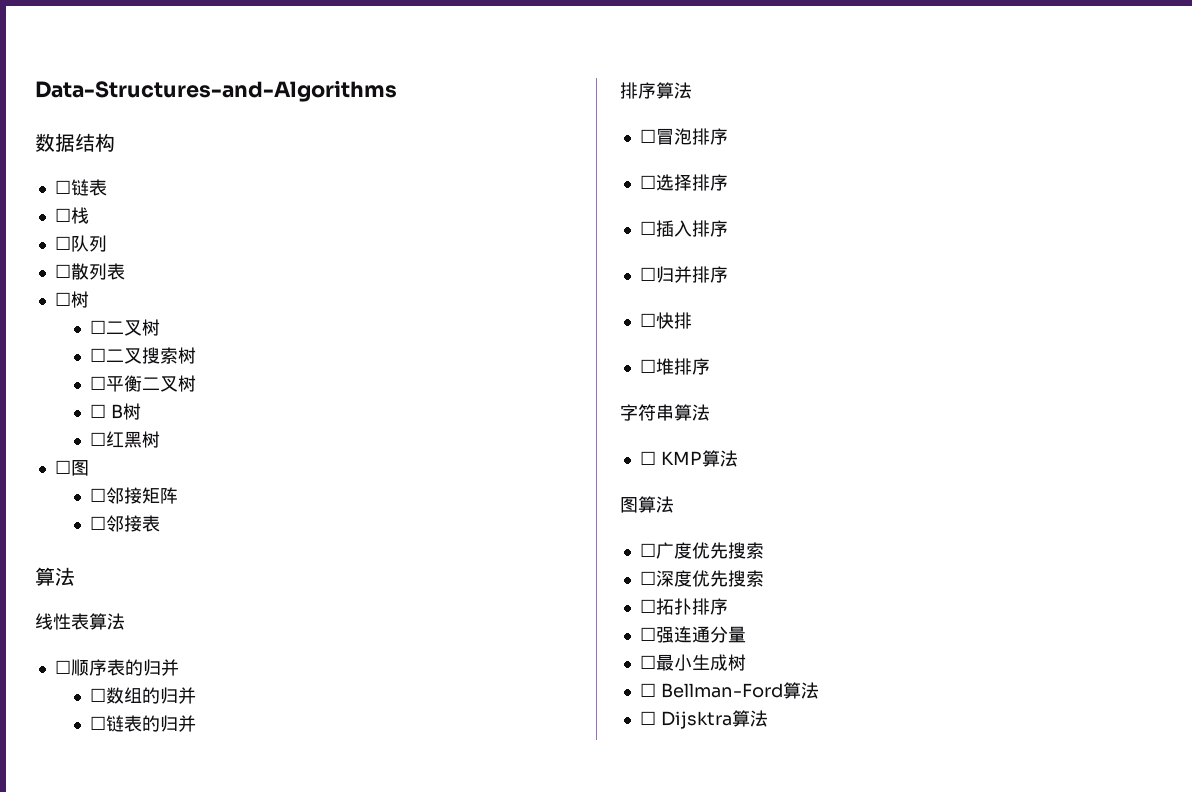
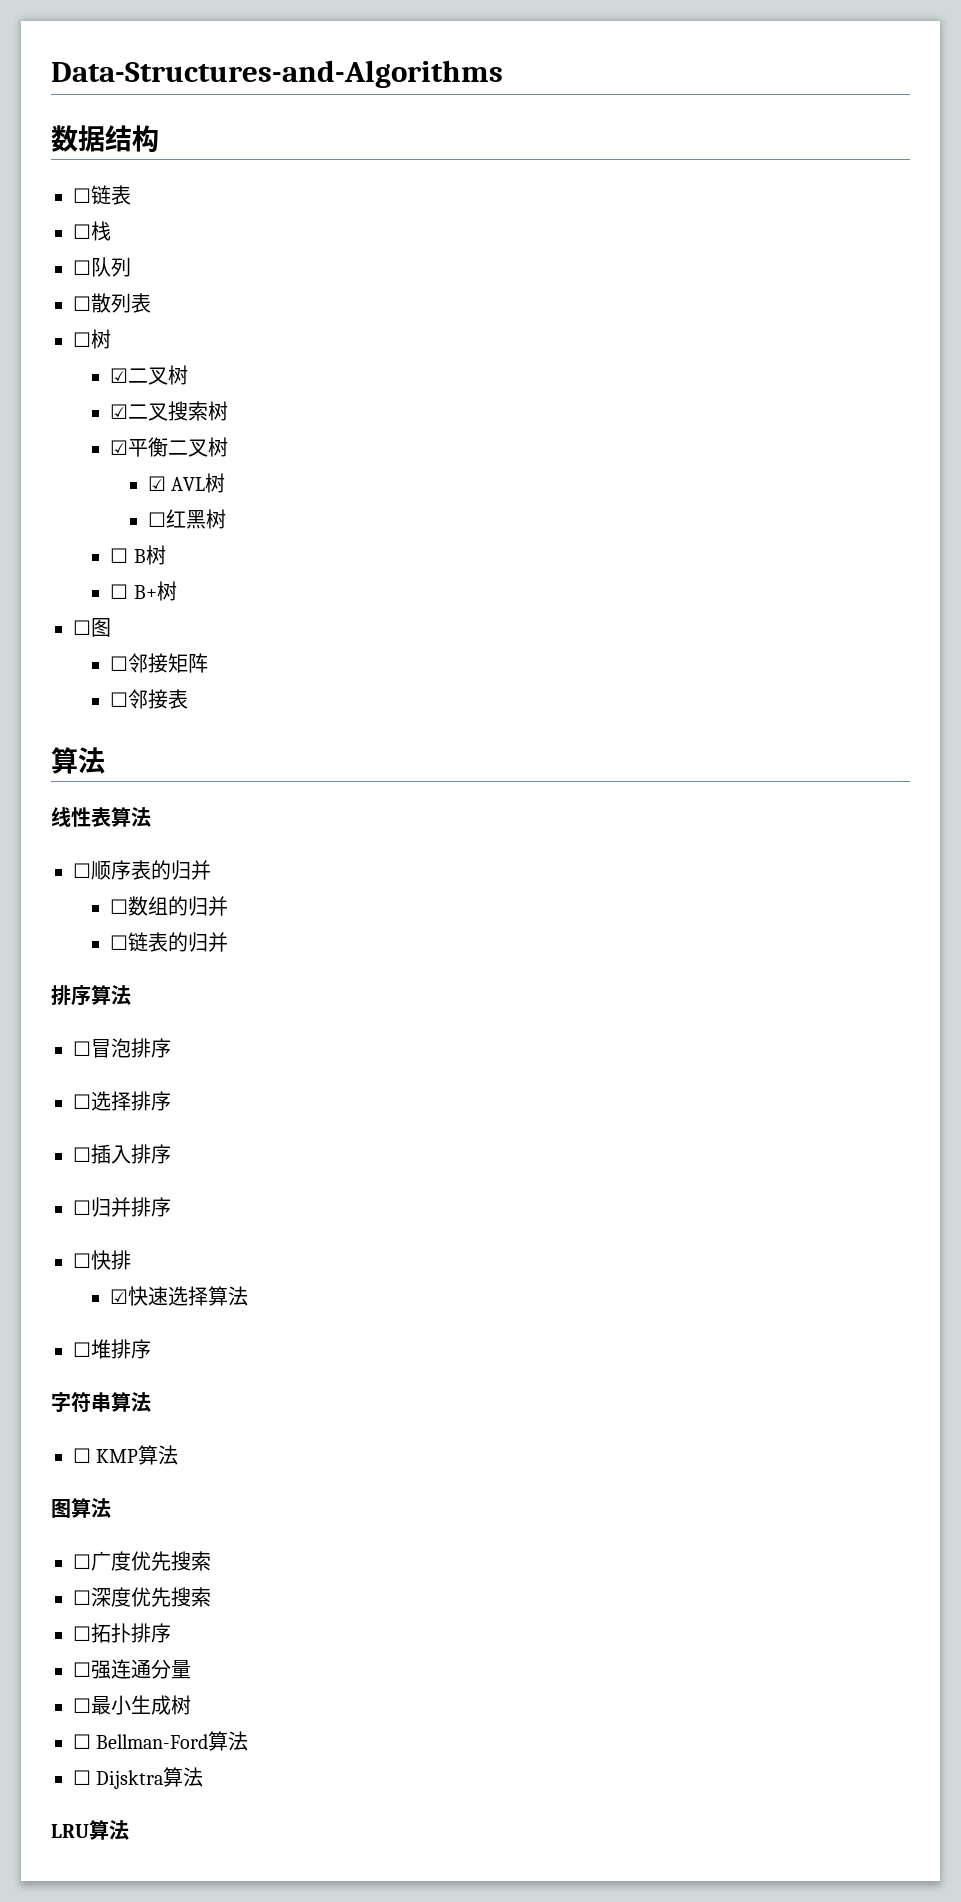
- ☐二叉树
- ☐二叉搜索树
+ ☑二叉树
+ ☑二叉搜索树
- ☐平衡二叉树
+ ☑平衡二叉树
+ ☑ AVL树
+ ☐红黑树
- ☐红黑树
+ ☐ B+树
+ ☑快速选择算法
+ LRU算法

